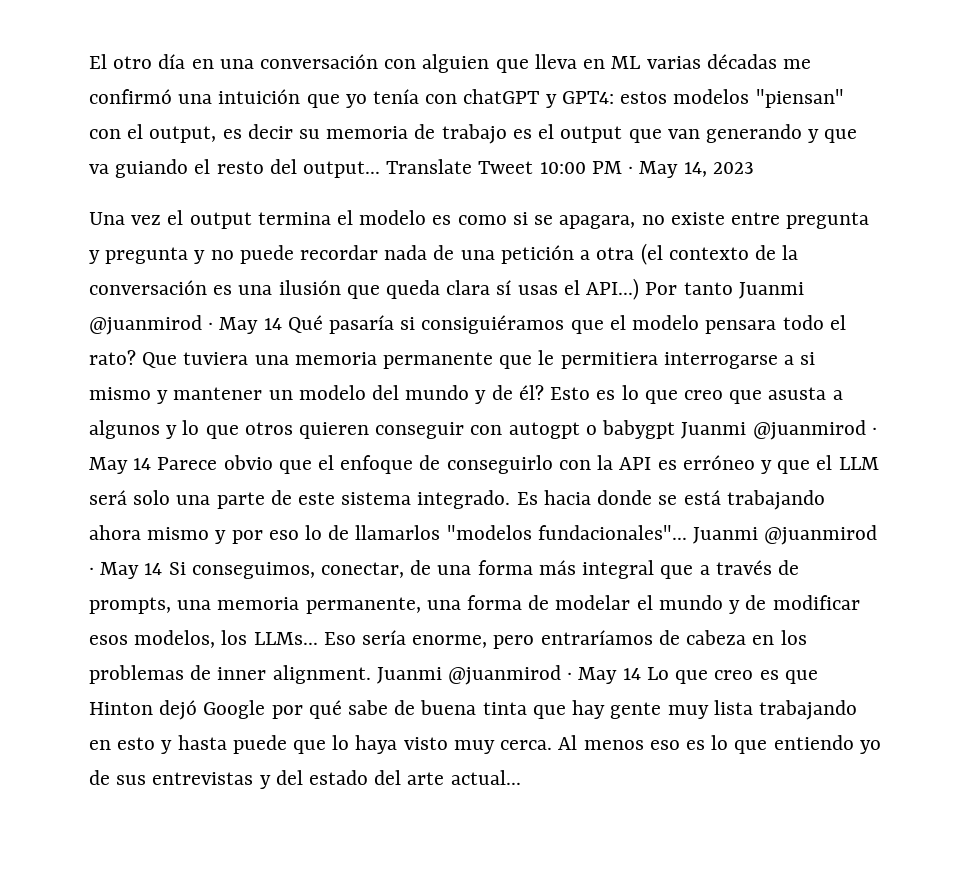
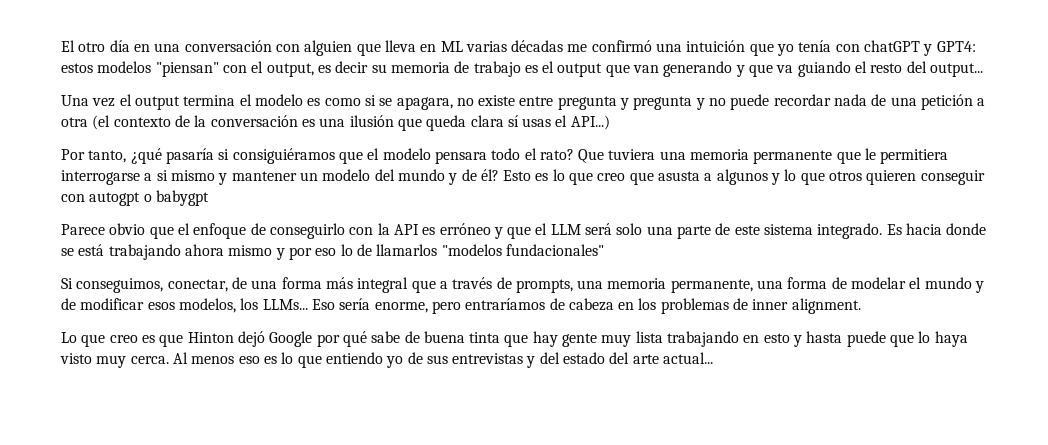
- Translate Tweet 10:00 PM · May 14, 2023
- Una vez el output termina el modelo es como si se apagara, no existe entre pregunta y pregunta y no puede recordar nada de una petición a otra (el contexto de la conversación es una ilusión que queda clara sí usas el API...) Por tanto Juanmi @juanmirod · May 14 Qué pasaría si consiguiéramos que el modelo pensara todo el rato?
+ Una vez el output termina el modelo es como si se apagara, no existe entre pregunta y pregunta y no puede recordar nada de una petición a otra (el contexto de la conversación es una ilusión que queda clara sí usas el API...)
+ Por tanto, ¿qué pasaría si consiguiéramos que el modelo pensara todo el rato?
- Esto es lo que creo que asusta a algunos y lo que otros quieren conseguir con autogpt o babygpt Juanmi @juanmirod · May 14 Parece obvio que el enfoque de conseguirlo con la API es erróneo y que el LLM será solo una parte de este sistema integrado.
+ Esto es lo que creo que asusta a algunos y lo que otros quieren conseguir con autogpt o babygpt
+ Parece obvio que el enfoque de conseguirlo con la API es erróneo y que el LLM será solo una parte de este sistema integrado.
- Es hacia donde se está trabajando ahora mismo y por eso lo de llamarlos "modelos fundacionales"... Juanmi @juanmirod · May 14 Si conseguimos, conectar, de una forma más integral que a través de prompts, una memoria permanente, una forma de modelar el mundo y de modificar esos modelos, los LLMs...
+ Es hacia donde se está trabajando ahora mismo y por eso lo de llamarlos "modelos fundacionales"
+ Si conseguimos, conectar, de una forma más integral que a través de prompts, una memoria permanente, una forma de modelar el mundo y de modificar esos modelos, los LLMs...
- Eso sería enorme, pero entraríamos de cabeza en los problemas de inner alignment. Juanmi @juanmirod · May 14 Lo que creo es que Hinton dejó Google por qué sabe de buena tinta que hay gente muy lista trabajando en esto y hasta puede que lo haya visto muy cerca.
+ Eso sería enorme, pero entraríamos de cabeza en los problemas de inner alignment.
+ Lo que creo es que Hinton dejó Google por qué sabe de buena tinta que hay gente muy lista trabajando en esto y hasta puede que lo haya visto muy cerca.

